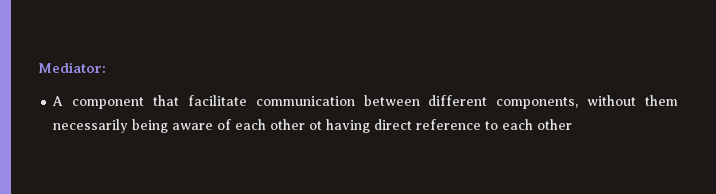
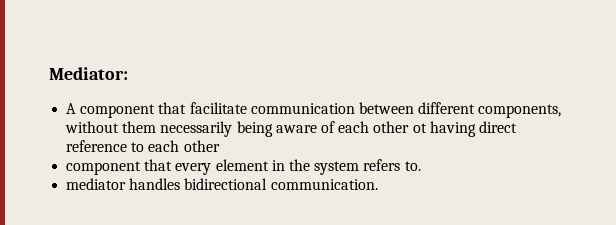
+ component that every element in the system refers to.
+ mediator handles bidirectional communication.

